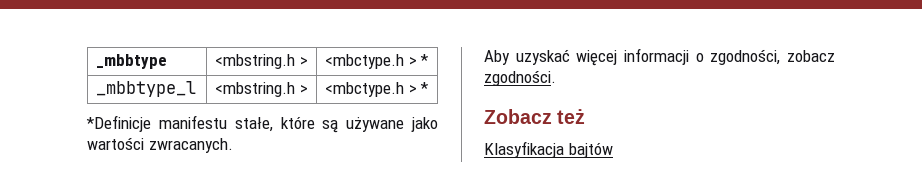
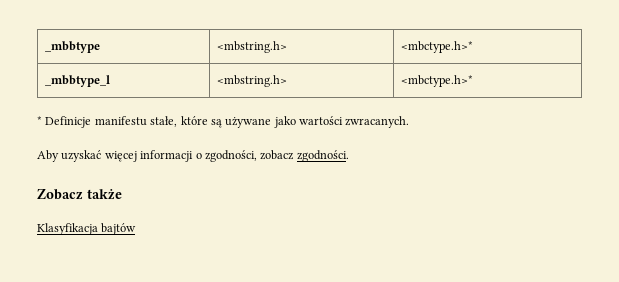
- _mbbtype | <mbstring.h > | <mbctype.h > *
- _mbbtype_l | <mbstring.h > | <mbctype.h > *
- *Definicje manifestu stałe, które są używane jako wartości zwracanych.
+ _mbbtype | <mbstring.h> | <mbctype.h>*
+ _mbbtype_l | <mbstring.h> | <mbctype.h>*
+ * Definicje manifestu stałe, które są używane jako wartości zwracanych.
- Zobacz też
+ Zobacz także

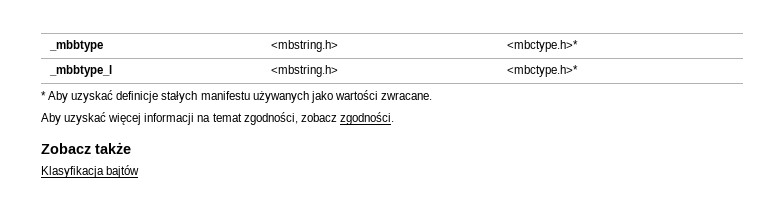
- * Definicje manifestu stałe, które są używane jako wartości zwracanych.
+ * Aby uzyskać definicje stałych manifestu używanych jako wartości zwracane.
- Aby uzyskać więcej informacji o zgodności, zobacz zgodności.
+ Aby uzyskać więcej informacji na temat zgodności, zobacz zgodności.

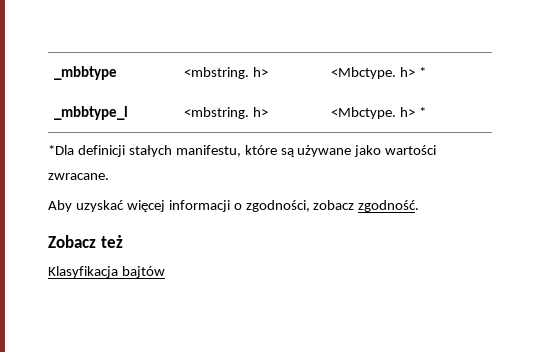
- _mbbtype | <mbstring.h> | <mbctype.h>*
- _mbbtype_l | <mbstring.h> | <mbctype.h>*
- * Aby uzyskać definicje stałych manifestu używanych jako wartości zwracane.
+ _mbbtype | <mbstring. h> | <Mbctype. h> *
+ _mbbtype_l | <mbstring. h> | <Mbctype. h> *
+ *Dla definicji stałych manifestu, które są używane jako wartości zwracane.
- Aby uzyskać więcej informacji na temat zgodności, zobacz zgodności.
+ Aby uzyskać więcej informacji o zgodności, zobacz zgodność.
- Zobacz także
+ Zobacz też

